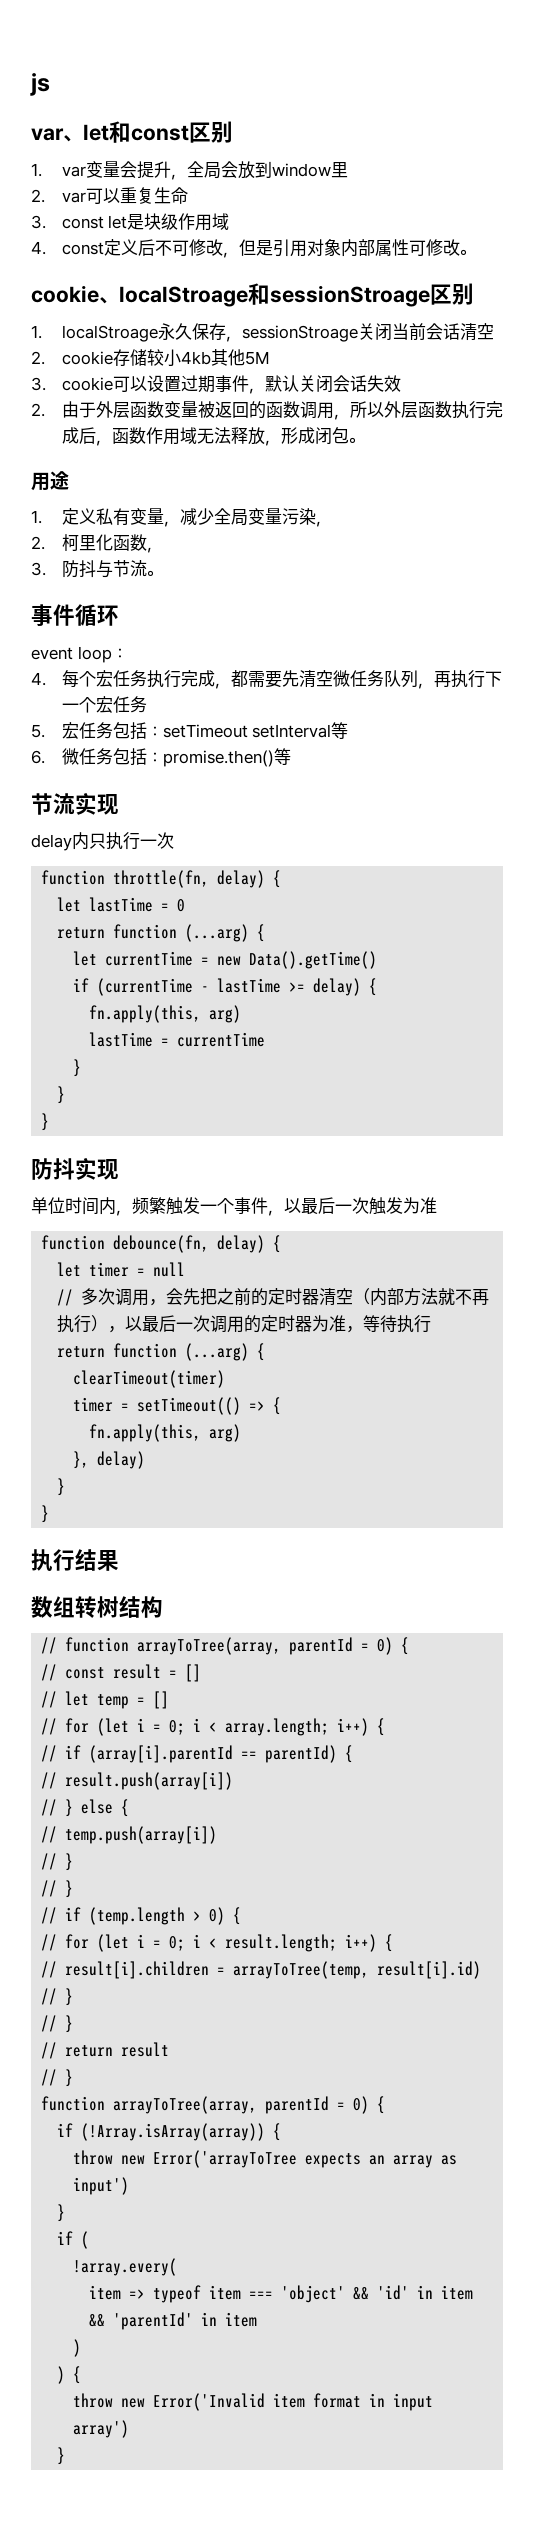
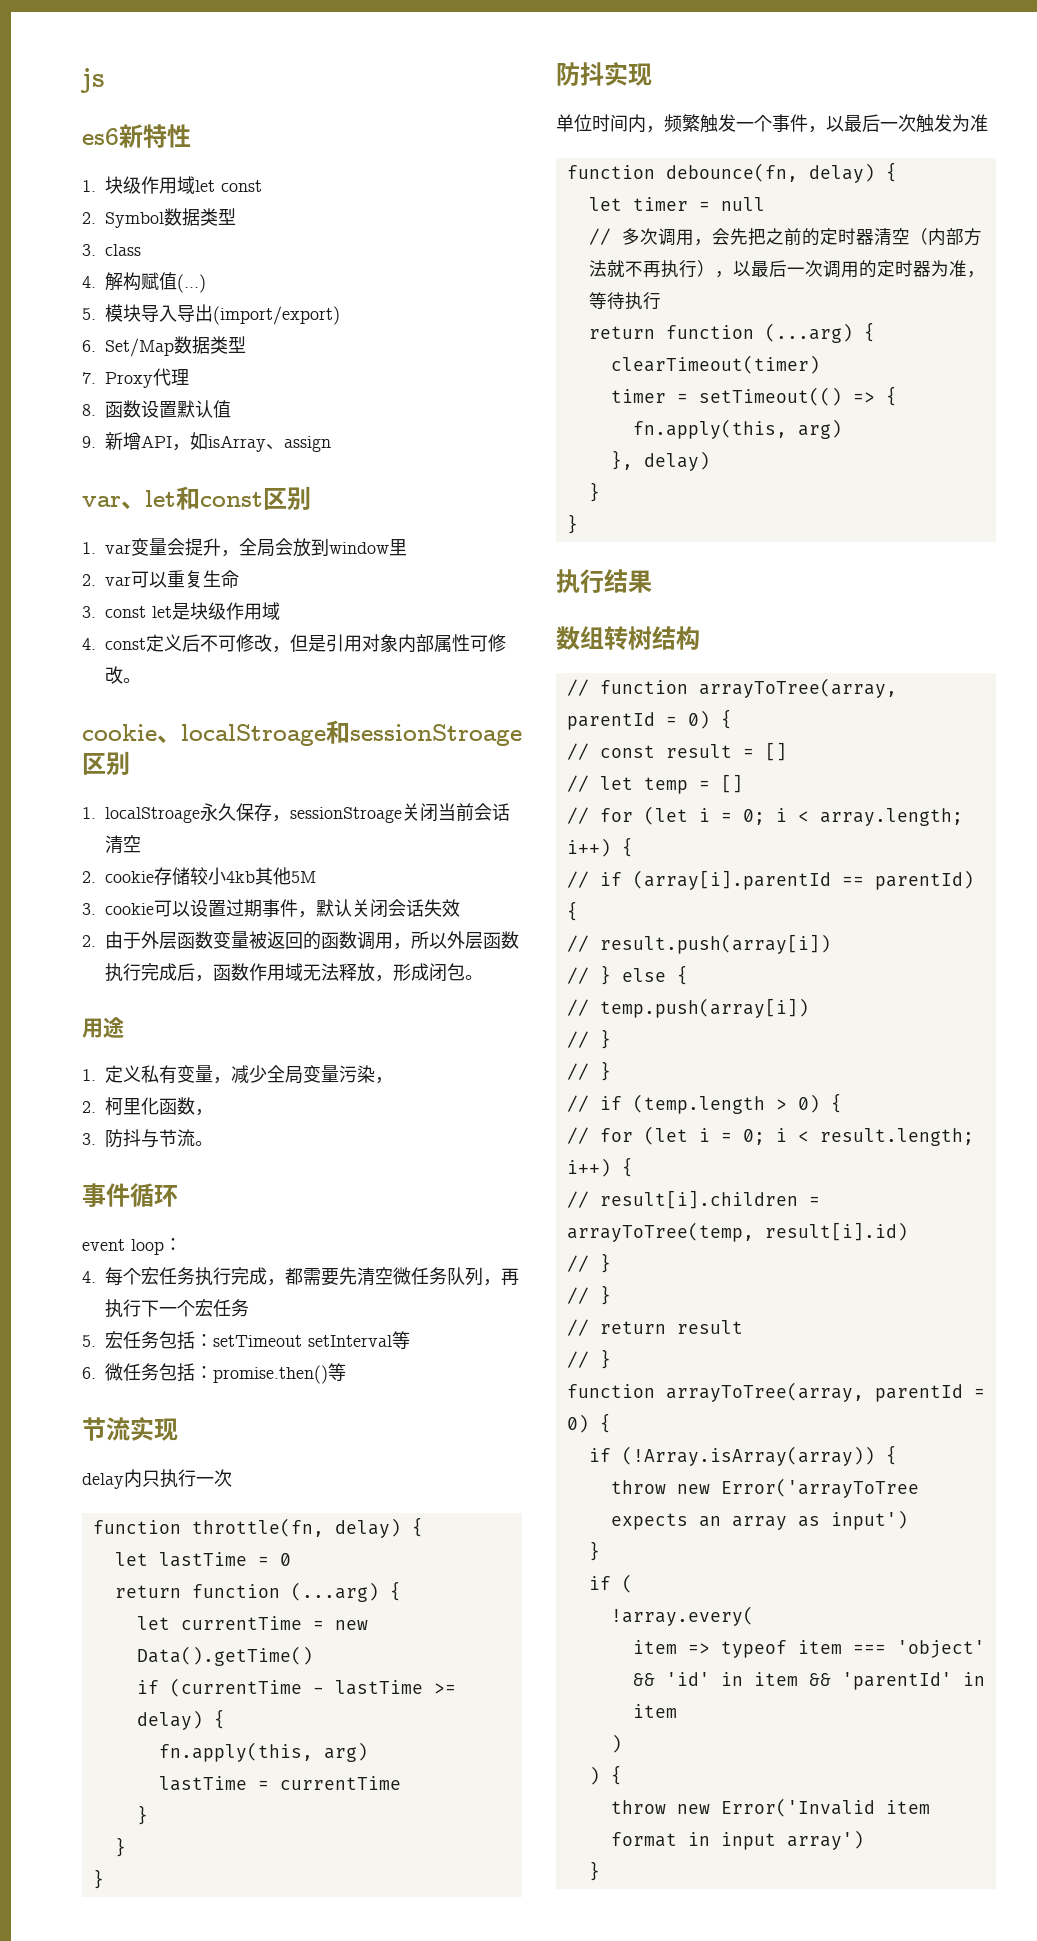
+ es6新特性
+ 1.块级作用域let const
+ 2. Symbol数据类型
+ 3. class
+ 4.解构赋值(...)
+ 5.模块导入导出(import/export)
+ 6. Set/Map数据类型
+ 7. Proxy代理
+ 8.函数设置默认值
+ 9.新增API，如isArray、assign

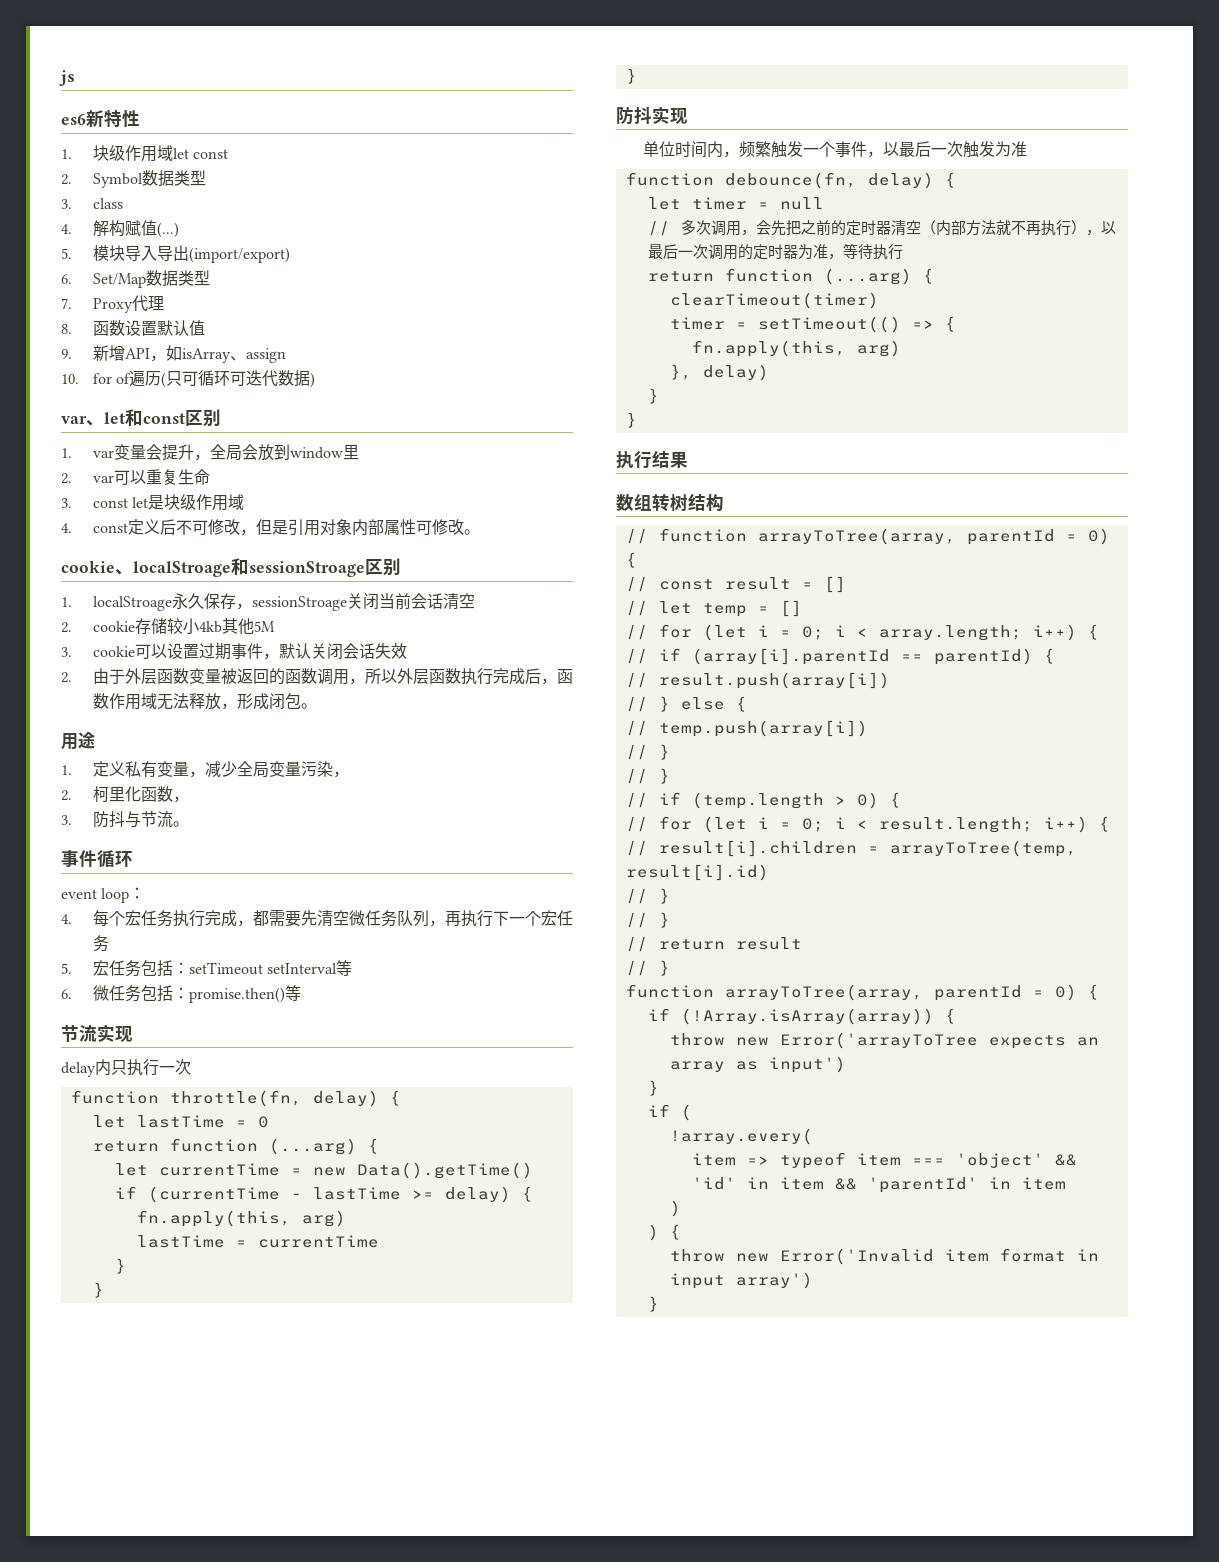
+ 10. for of遍历(只可循环可迭代数据)

